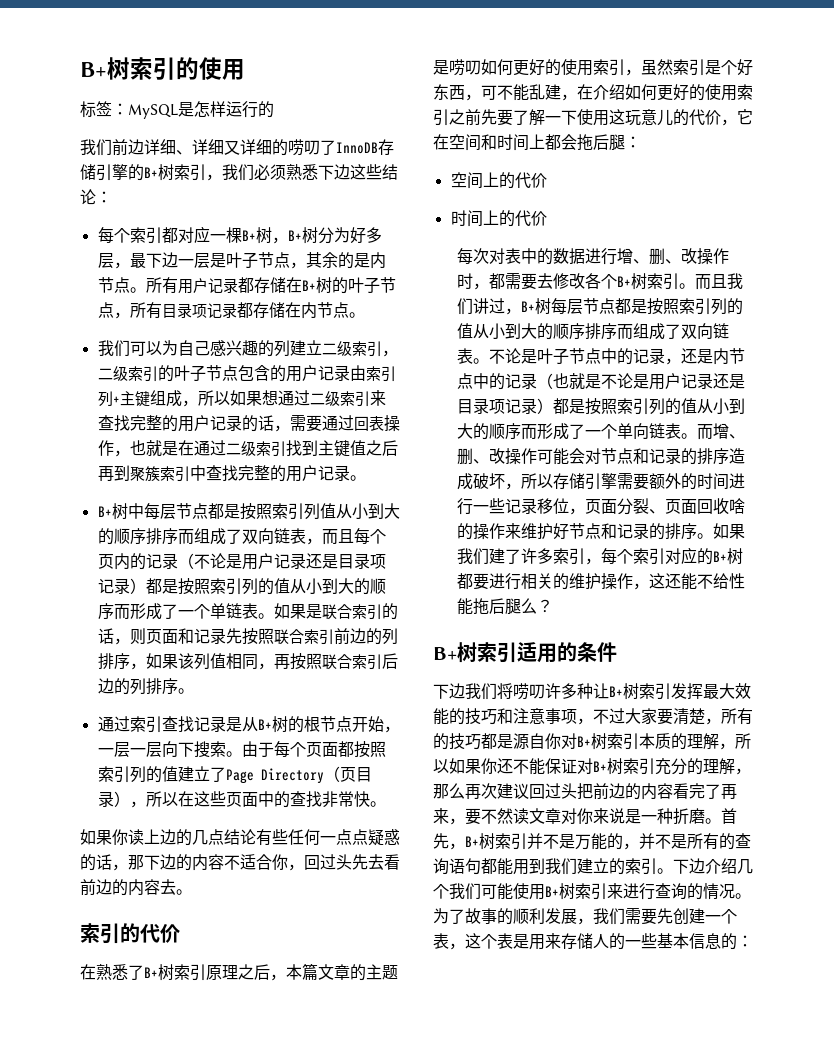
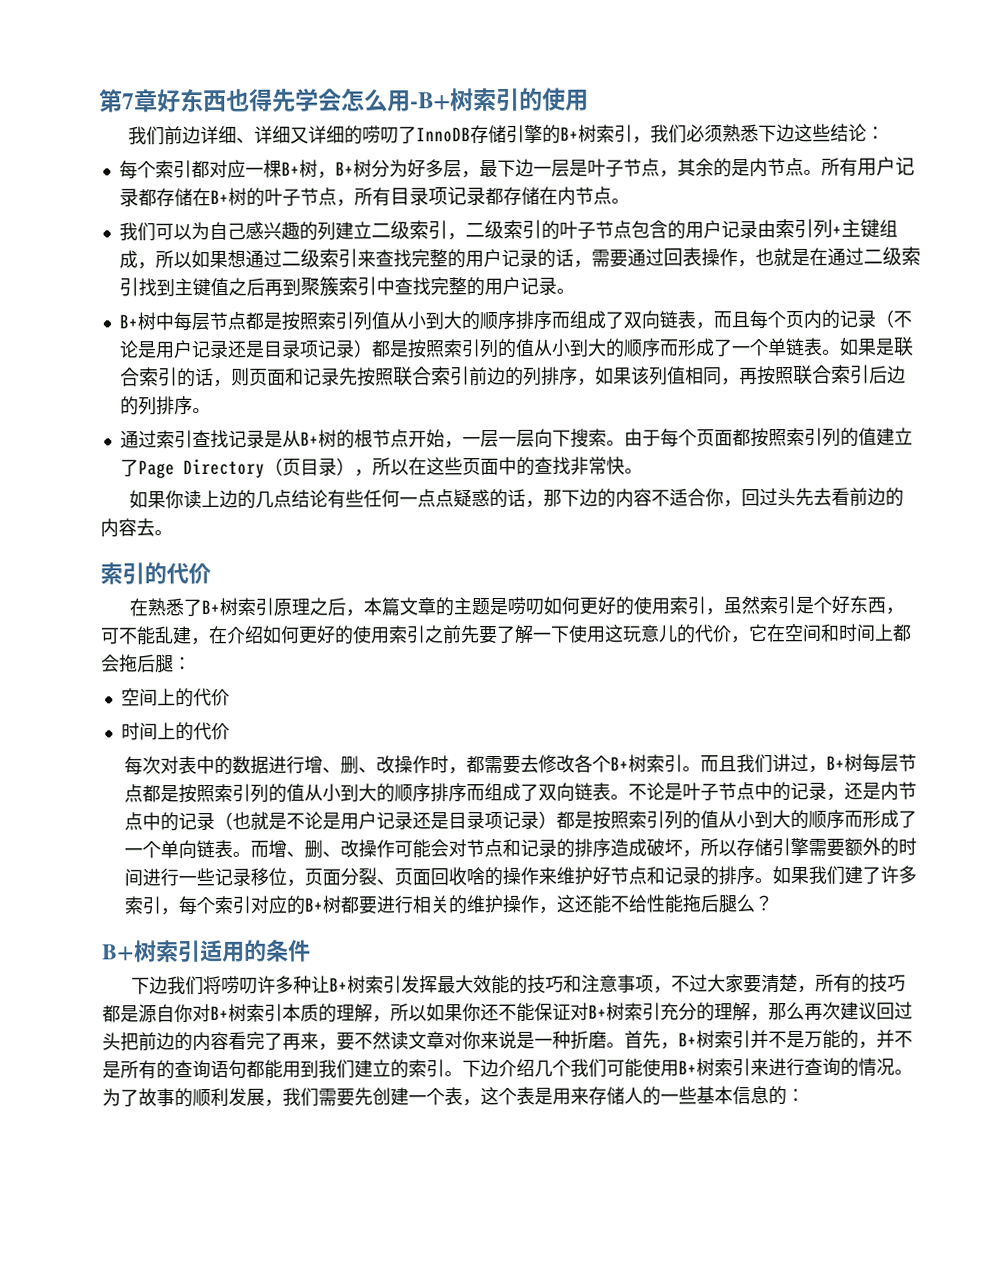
- B+树索引的使用
- 标签：MySQL是怎样运行的
+ 第7章好东西也得先学会怎么用-B+树索引的使用

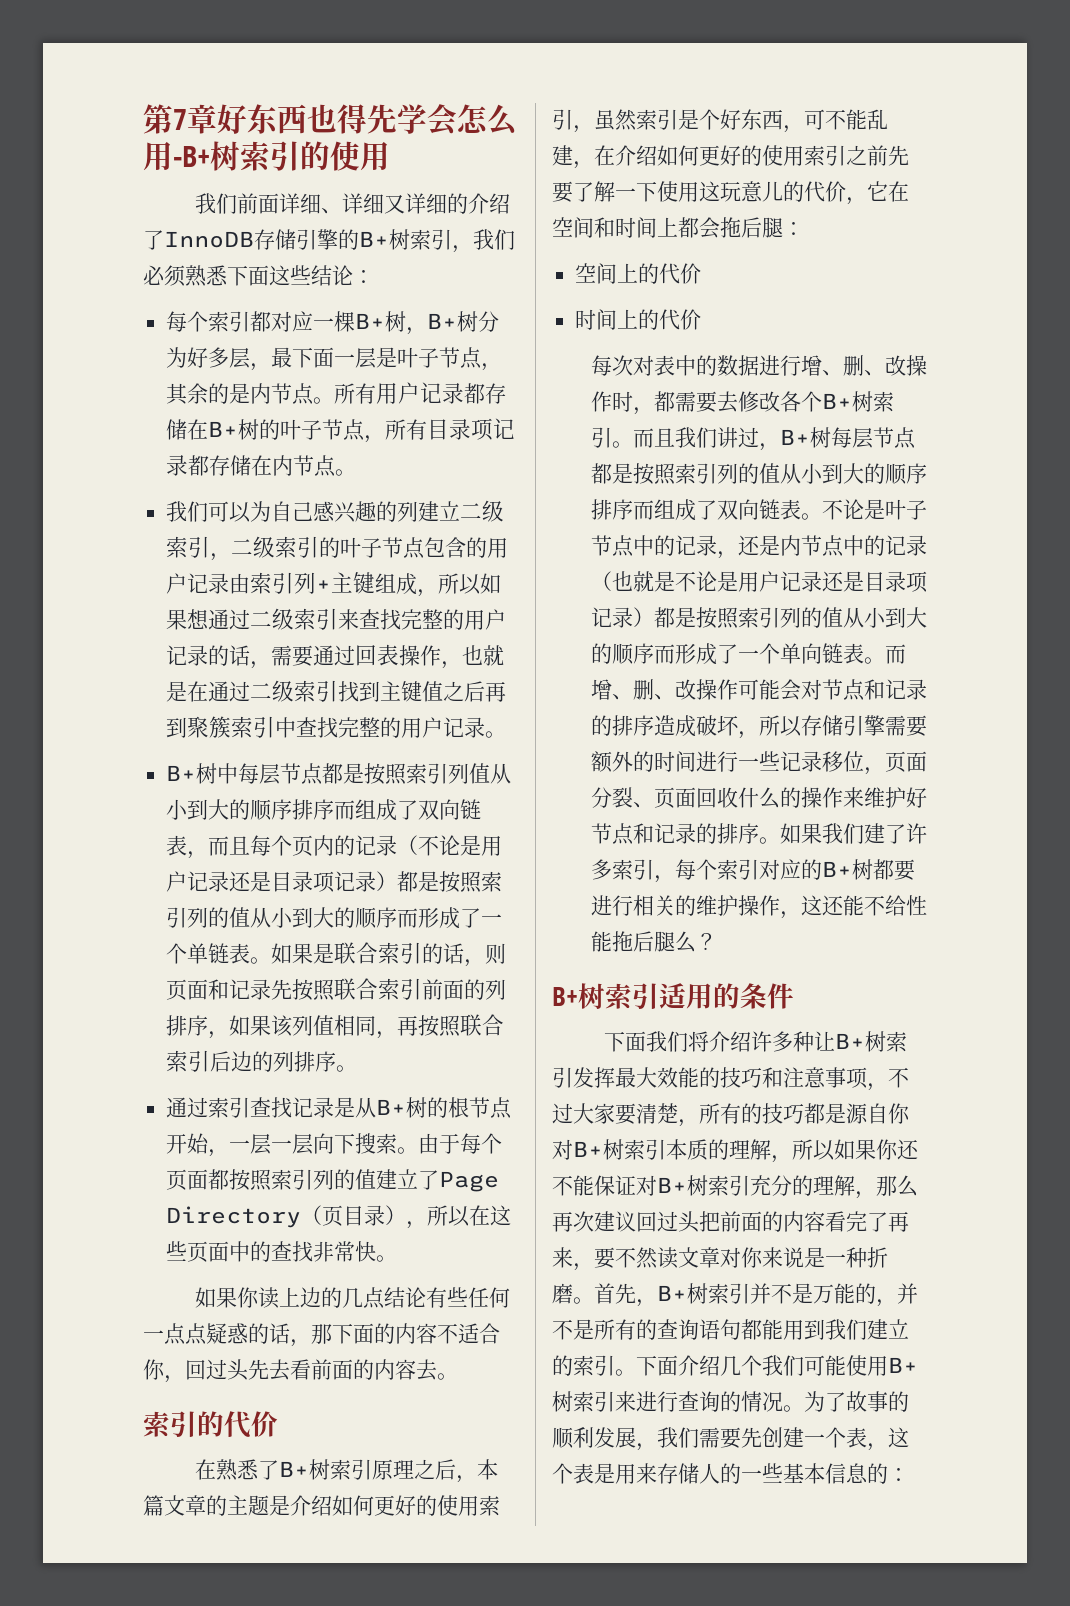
- 我们前边详细、详细又详细的唠叨了InnoDB存储引擎的B+树索引，我们必须熟悉下边这些结论：
+ 我们前面详细、详细又详细的介绍了InnoDB存储引擎的B+树索引，我们必须熟悉下面这些结论：
- 每个索引都对应一棵B+树，B+树分为好多层，最下边一层是叶子节点，其余的是内节点。
+ 每个索引都对应一棵B+树，B+树分为好多层，最下面一层是叶子节点，其余的是内节点。
- 如果是联合索引的话，则页面和记录先按照联合索引前边的列排序，如果该列值相同，再按照联合索引后边的列排序。
+ 如果是联合索引的话，则页面和记录先按照联合索引前面的列排序，如果该列值相同，再按照联合索引后边的列排序。
- 如果你读上边的几点结论有些任何一点点疑惑的话，那下边的内容不适合你，回过头先去看前边的内容去。
+ 如果你读上边的几点结论有些任何一点点疑惑的话，那下面的内容不适合你，回过头先去看前面的内容去。
- 在熟悉了B+树索引原理之后，本篇文章的主题是唠叨如何更好的使用索引，虽然索引是个好东西，可不能乱建，在介绍如何更好的使用索引之前先要了解一下使用这玩意儿的代价，它在空间和时间上都会拖后腿：
+ 在熟悉了B+树索引原理之后，本篇文章的主题是介绍如何更好的使用索引，虽然索引是个好东西，可不能乱建，在介绍如何更好的使用索引之前先要了解一下使用这玩意儿的代价，它在空间和时间上都会拖后腿：
- 而增、删、改操作可能会对节点和记录的排序造成破坏，所以存储引擎需要额外的时间进行一些记录移位，页面分裂、页面回收啥的操作来维护好节点和记录的排序。
+ 而增、删、改操作可能会对节点和记录的排序造成破坏，所以存储引擎需要额外的时间进行一些记录移位，页面分裂、页面回收什么的操作来维护好节点和记录的排序。
- 下边我们将唠叨许多种让B+树索引发挥最大效能的技巧和注意事项，不过大家要清楚，所有的技巧都是源自你对B+树索引本质的理解，所以如果你还不能保证对B+树索引充分的理解，那么再次建议回过头把前边的内容看完了再来，要不然读文章对你来说是一种折磨。
+ 下面我们将介绍许多种让B+树索引发挥最大效能的技巧和注意事项，不过大家要清楚，所有的技巧都是源自你对B+树索引本质的理解，所以如果你还不能保证对B+树索引充分的理解，那么再次建议回过头把前面的内容看完了再来，要不然读文章对你来说是一种折磨。
- 下边介绍几个我们可能使用B+树索引来进行查询的情况。
+ 下面介绍几个我们可能使用B+树索引来进行查询的情况。

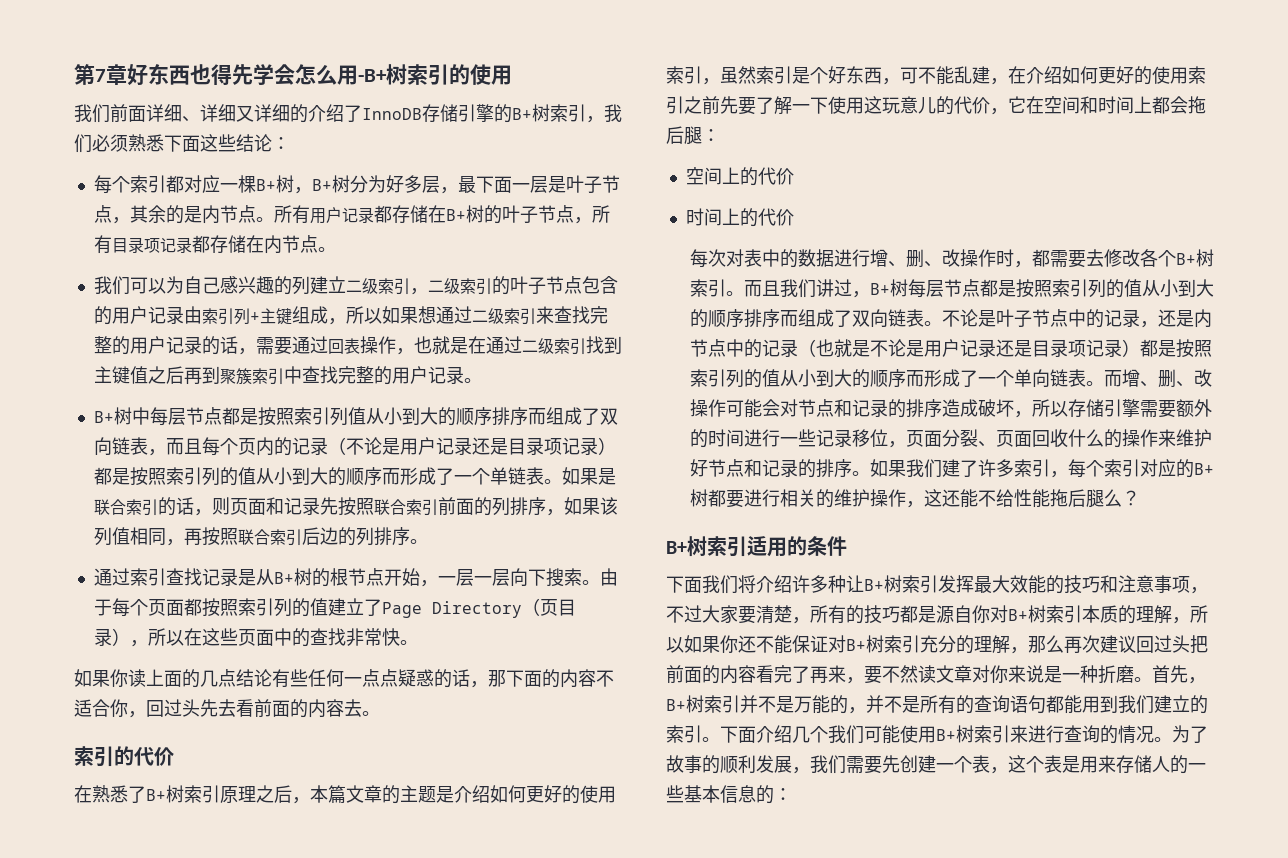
- 如果你读上边的几点结论有些任何一点点疑惑的话，那下面的内容不适合你，回过头先去看前面的内容去。
+ 如果你读上面的几点结论有些任何一点点疑惑的话，那下面的内容不适合你，回过头先去看前面的内容去。

